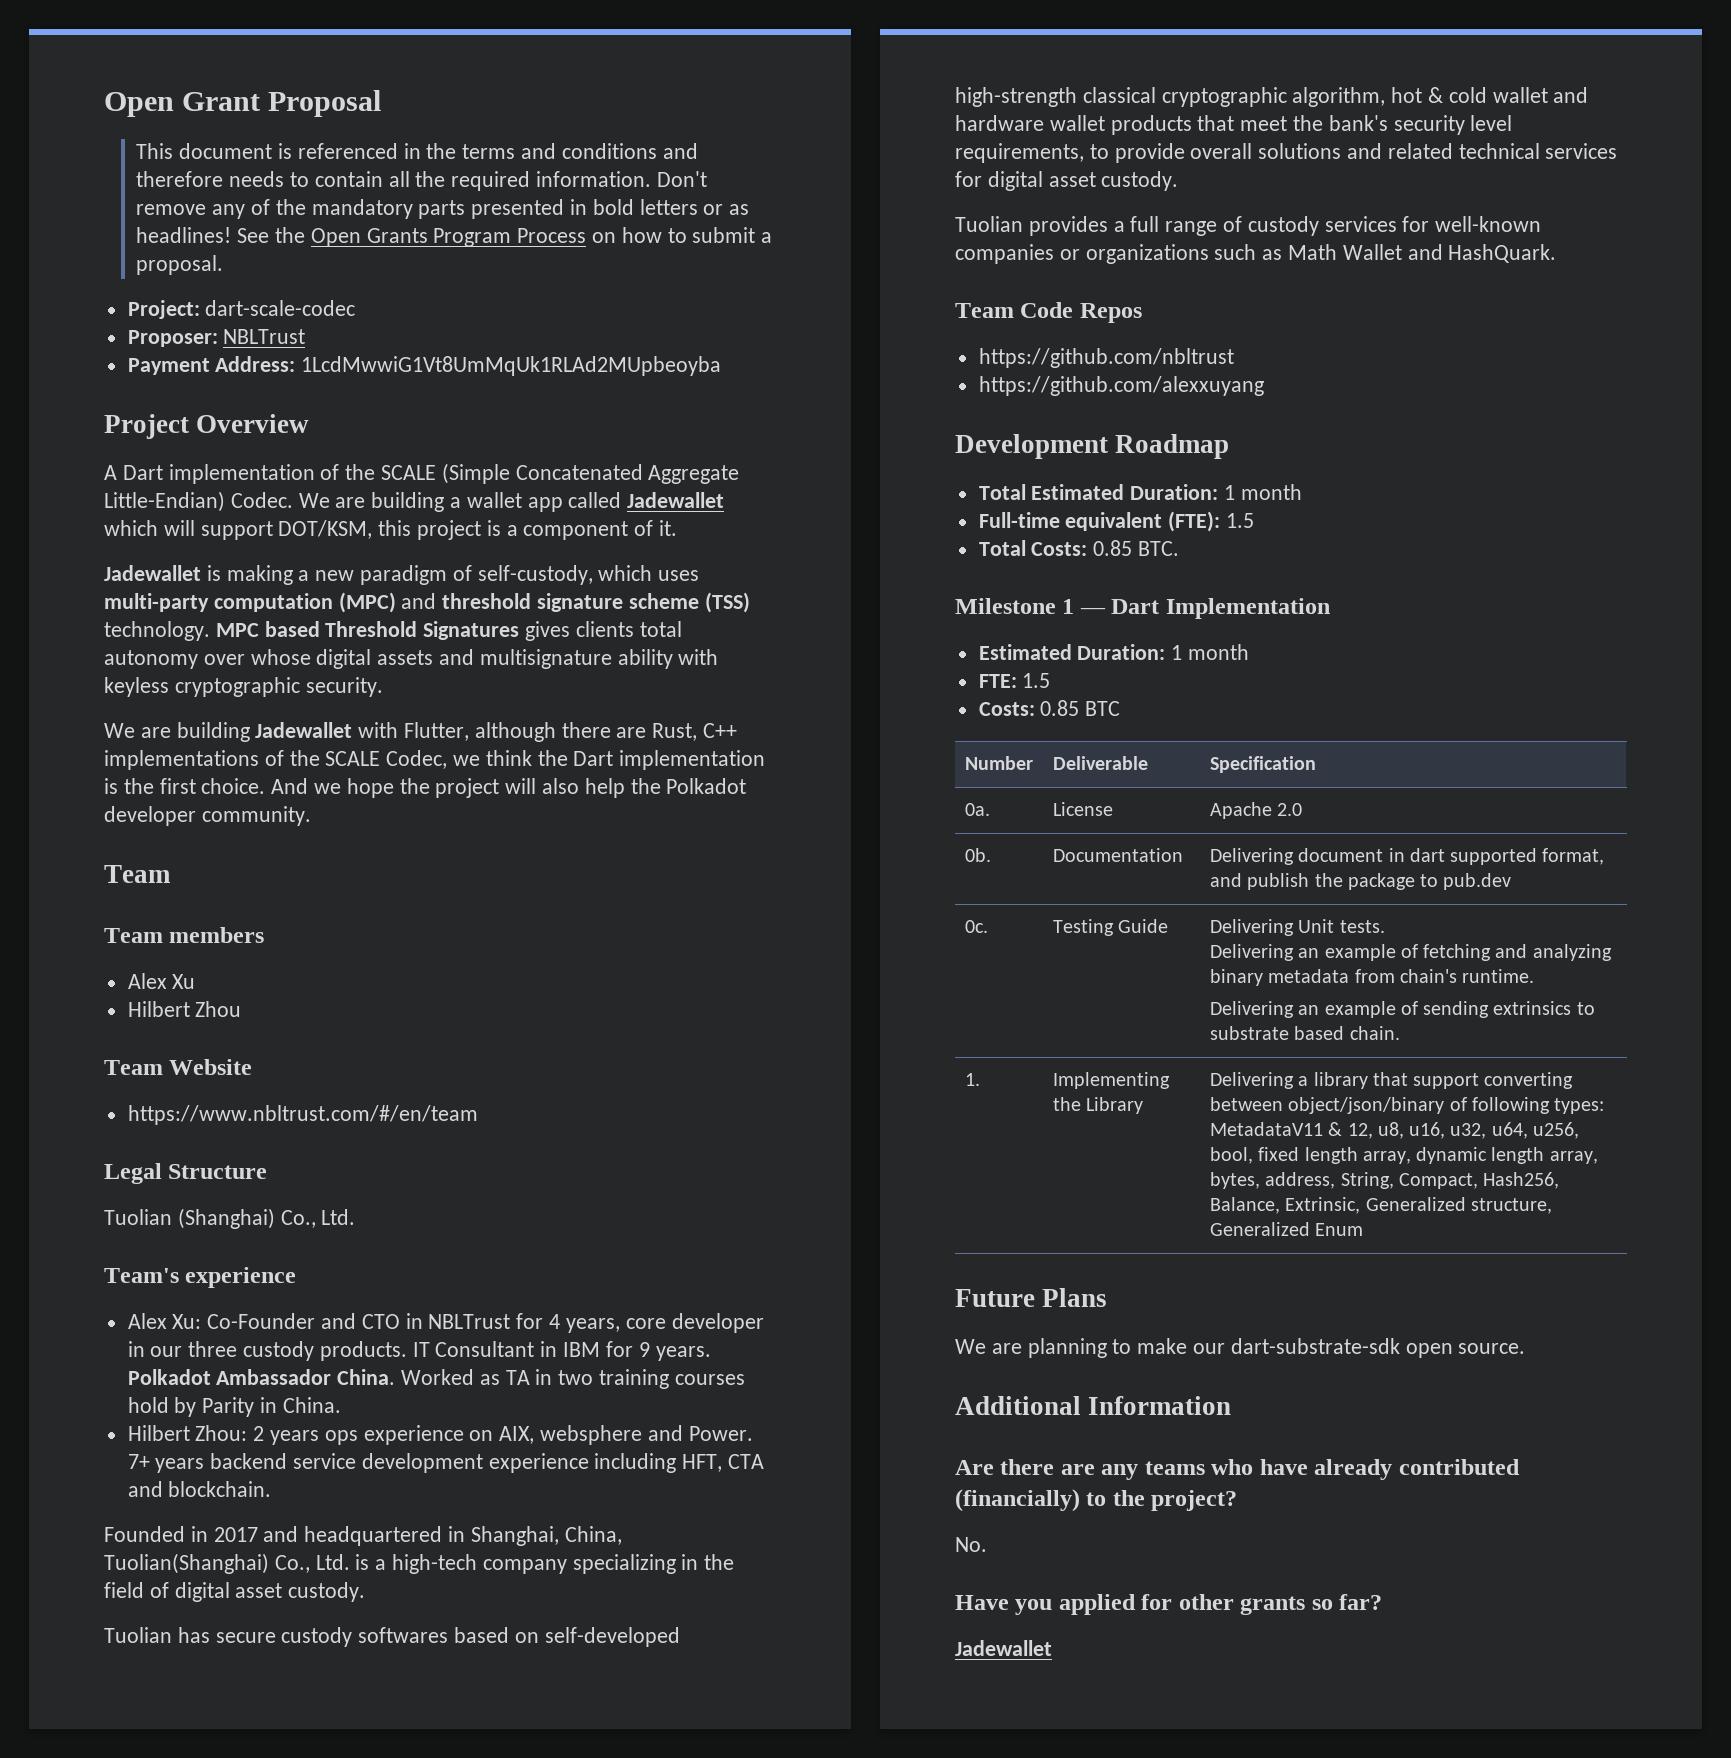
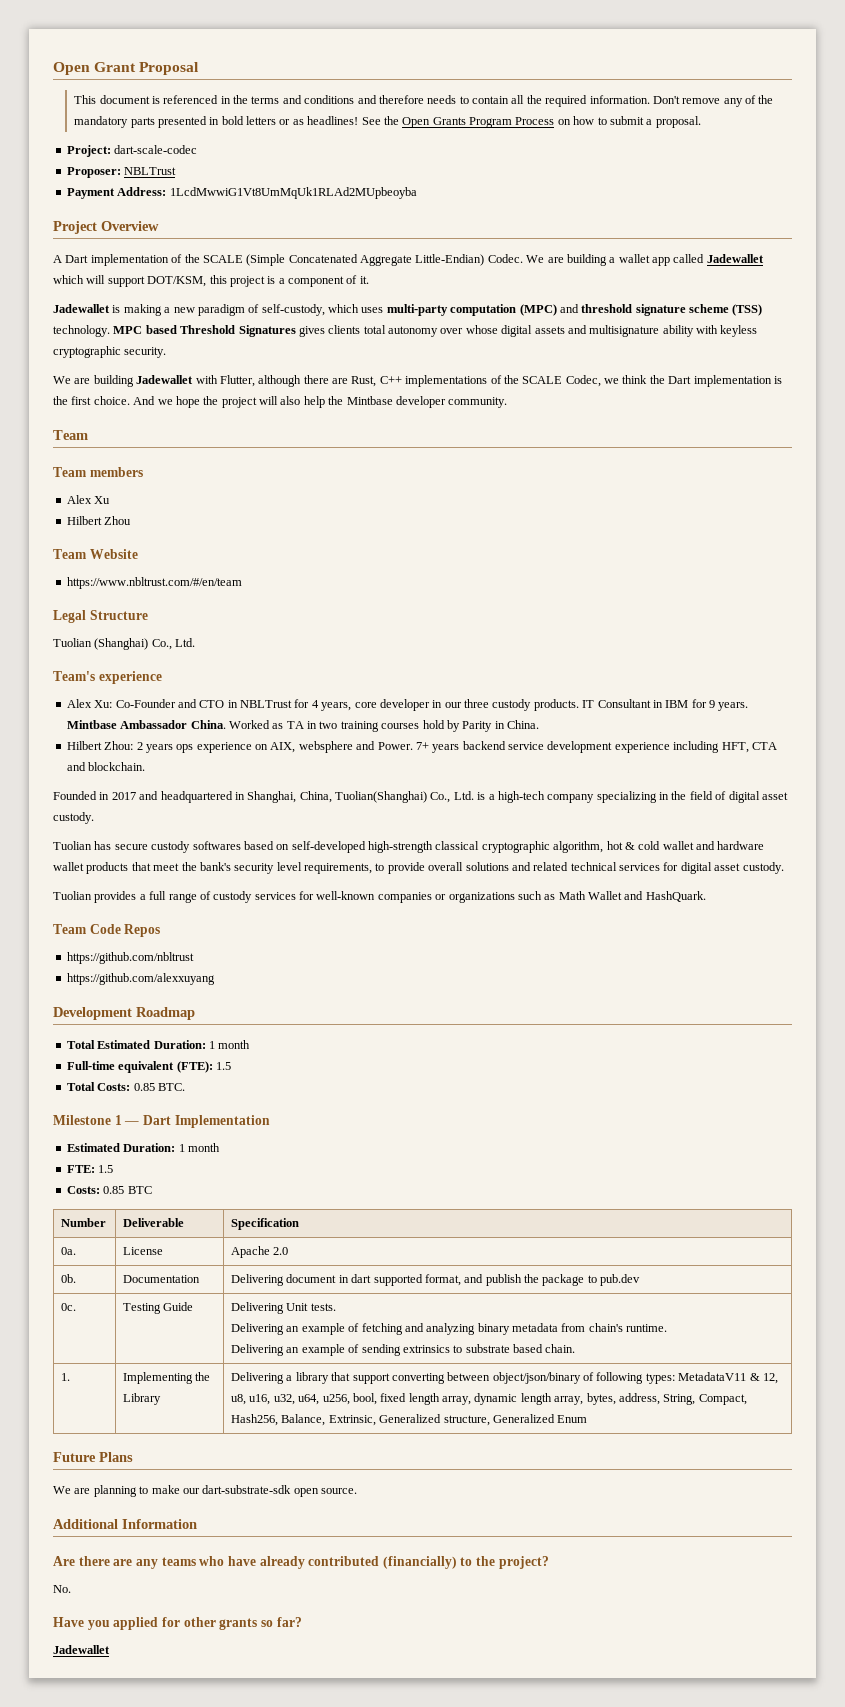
- And we hope the project will also help the Polkadot developer community.
+ And we hope the project will also help the Mintbase developer community.
- Polkadot Ambassador China.
+ Mintbase Ambassador China.

